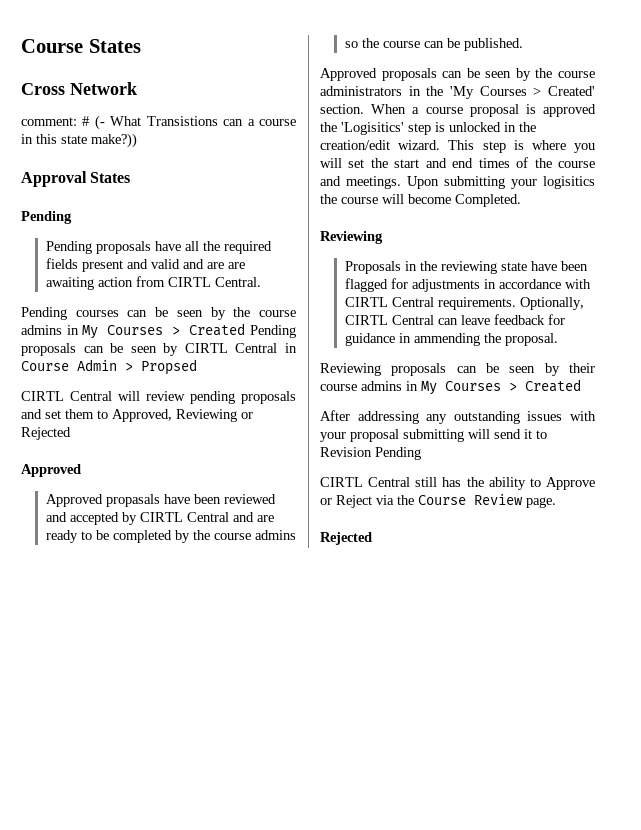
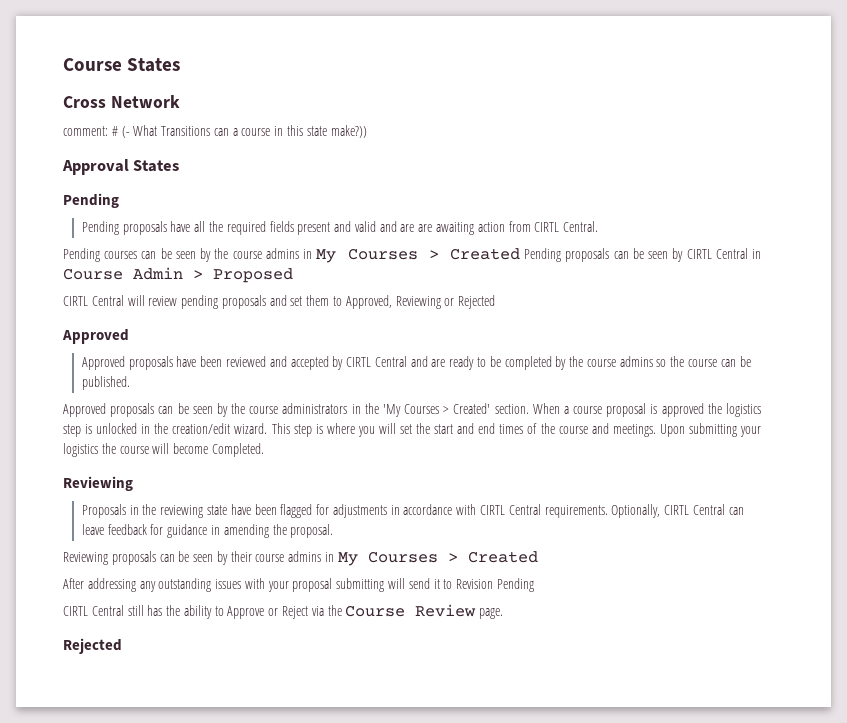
- comment: # (- What Transistions can a course in this state make?))
+ comment: # (- What Transitions can a course in this state make?))
- Pending courses can be seen by the course admins in My Courses > Created Pending proposals can be seen by CIRTL Central in Course Admin > Propsed
+ Pending courses can be seen by the course admins in My Courses > Created Pending proposals can be seen by CIRTL Central in Course Admin > Proposed
- Approved propasals have been reviewed and accepted by CIRTL Central and are ready to be completed by the course admins so the course can be published.
+ Approved proposals have been reviewed and accepted by CIRTL Central and are ready to be completed by the course admins so the course can be published.
- When a course proposal is approved the 'Logisitics' step is unlocked in the creation/edit wizard.
+ When a course proposal is approved the logistics step is unlocked in the creation/edit wizard.
- Upon submitting your logisitics the course will become Completed.
+ Upon submitting your logistics the course will become Completed.
- Optionally, CIRTL Central can leave feedback for guidance in ammending the proposal.
+ Optionally, CIRTL Central can leave feedback for guidance in amending the proposal.

